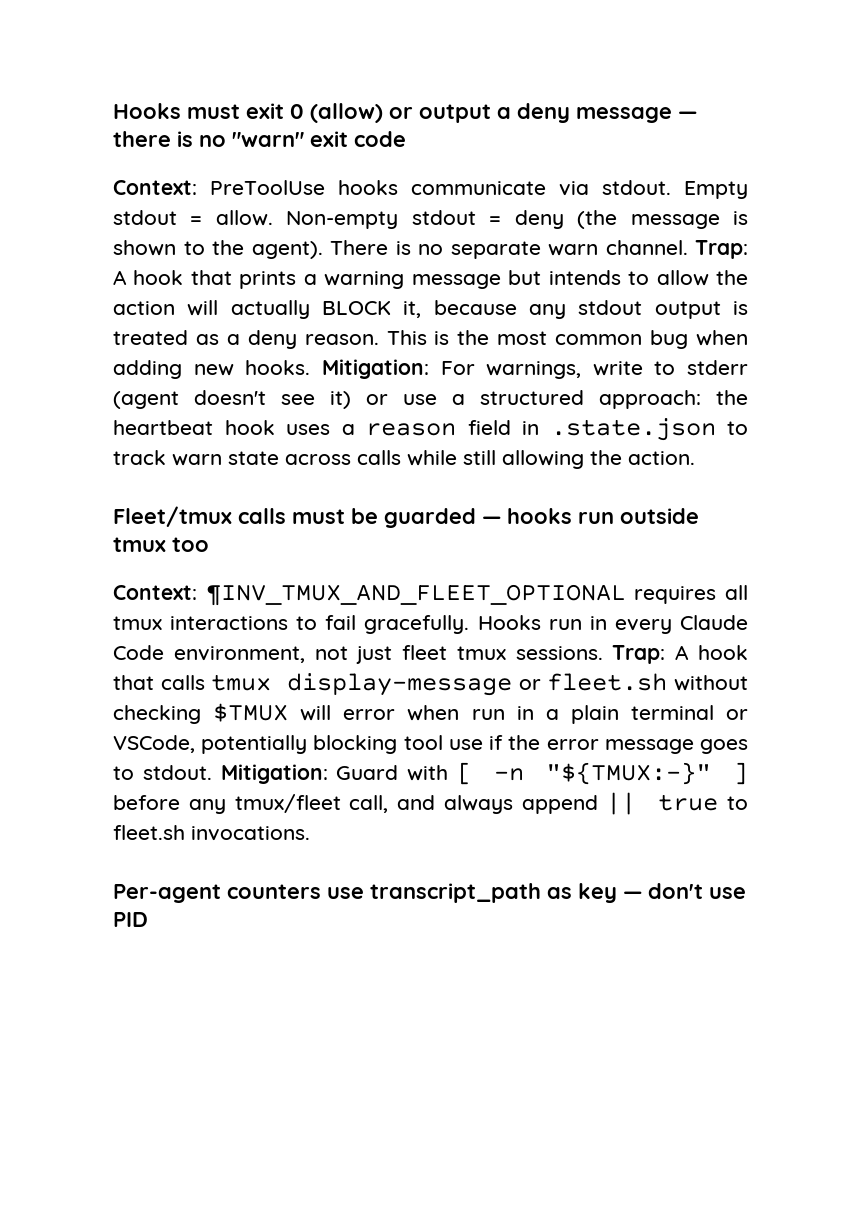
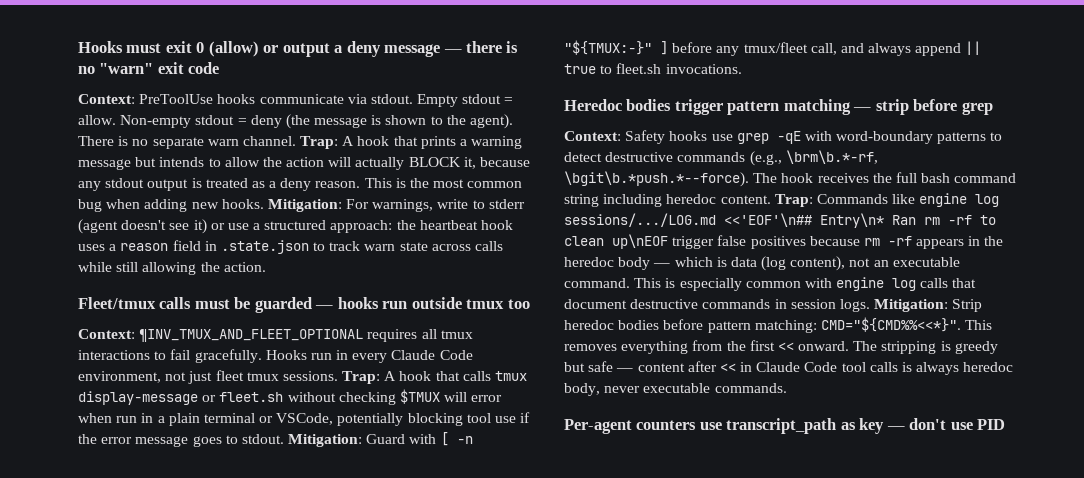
+ Heredoc bodies trigger pattern matching — strip before grep
+ Context: Safety hooks use grep -qE with word-boundary patterns to detect destructive commands (e.g., \brm\b.*-rf, \bgit\b.*push.*--force). The hook receives the full bash command string including heredoc content. Trap: Commands like engine log sessions/.../LOG.md <<'EOF'\n## Entry\n* Ran rm -rf to clean up\nEOF trigger false positives because rm -rf appears in the heredoc body — which is data (log content), not an executable command. This is especially common with engine log calls that document destructive commands in session logs. Mitigation: Strip heredoc bodies before pattern matching: CMD="${CMD%%<<*}". This removes everything from the first << onward. The stripping is greedy but safe — content after << in Claude Code tool calls is always heredoc body, never executable commands.

